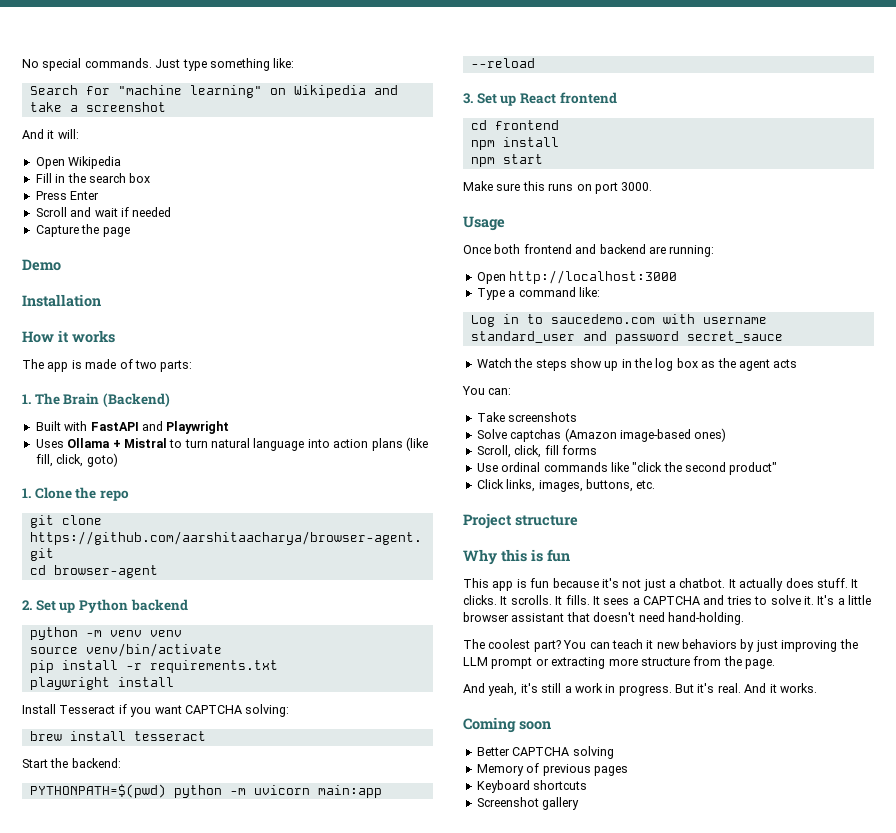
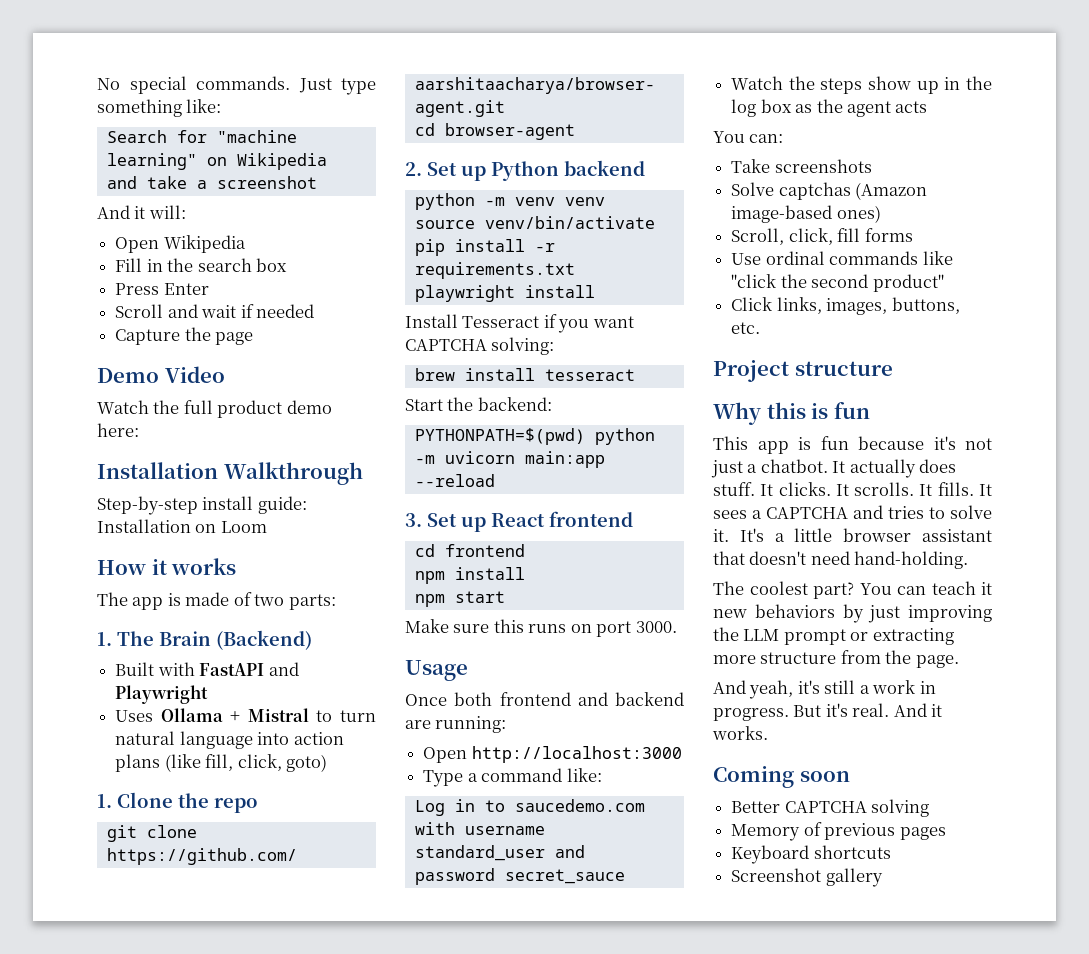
- Demo
- Installation
+ Demo Video
+ Watch the full product demo here:
+ Installation Walkthrough
+ Step-by-step install guide: Installation on Loom

